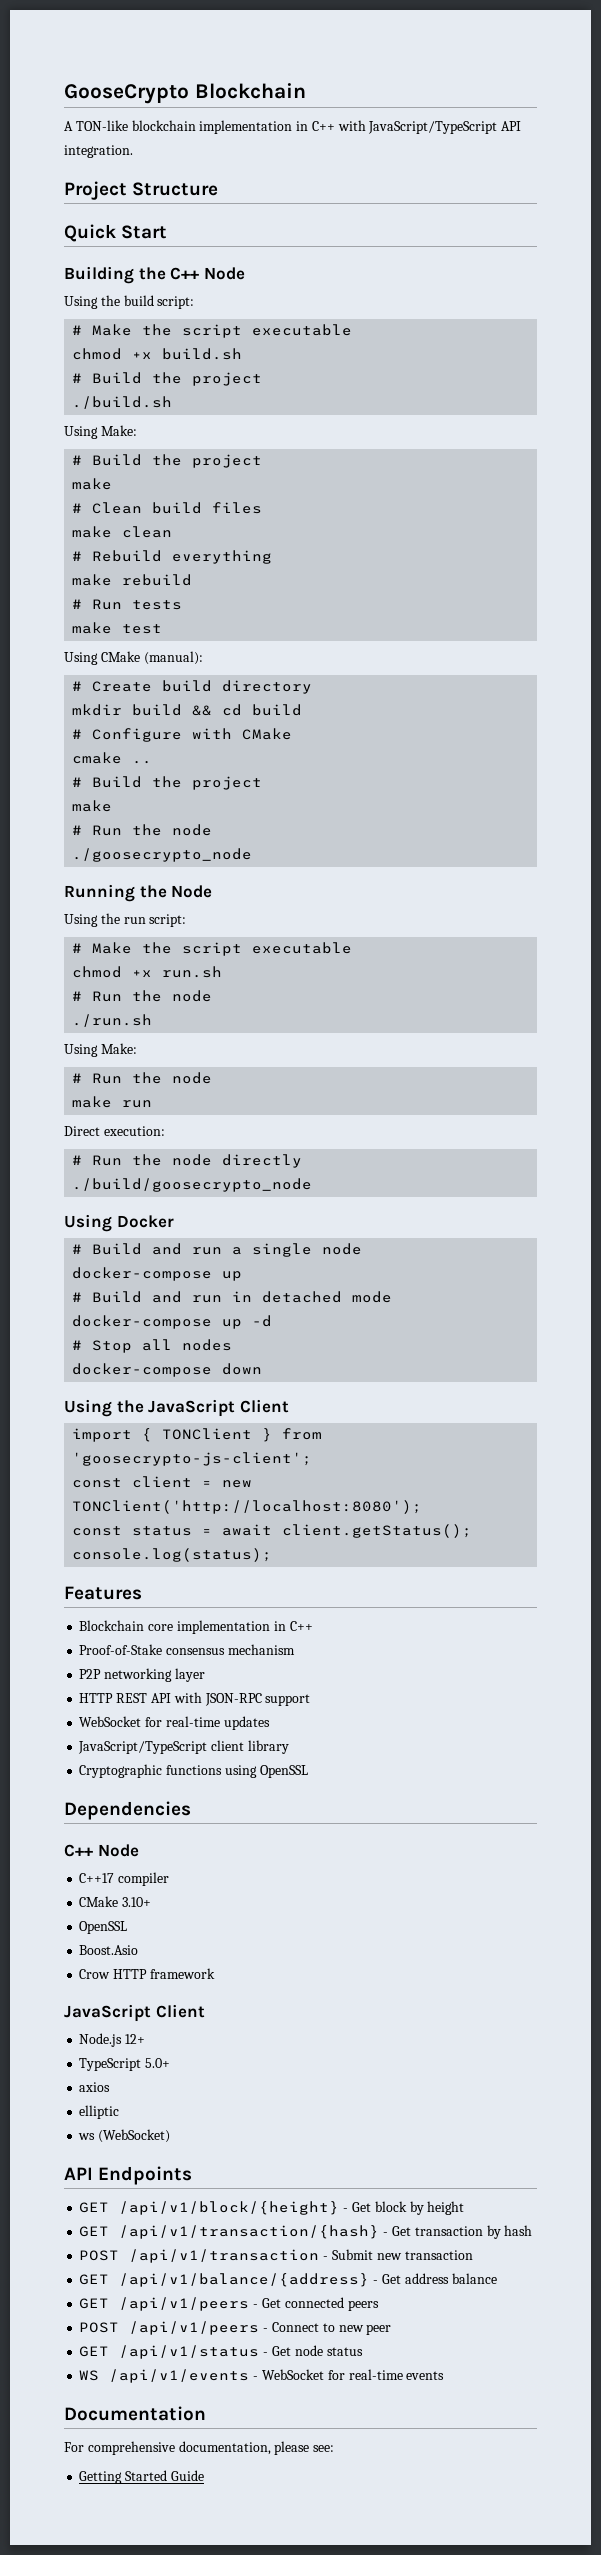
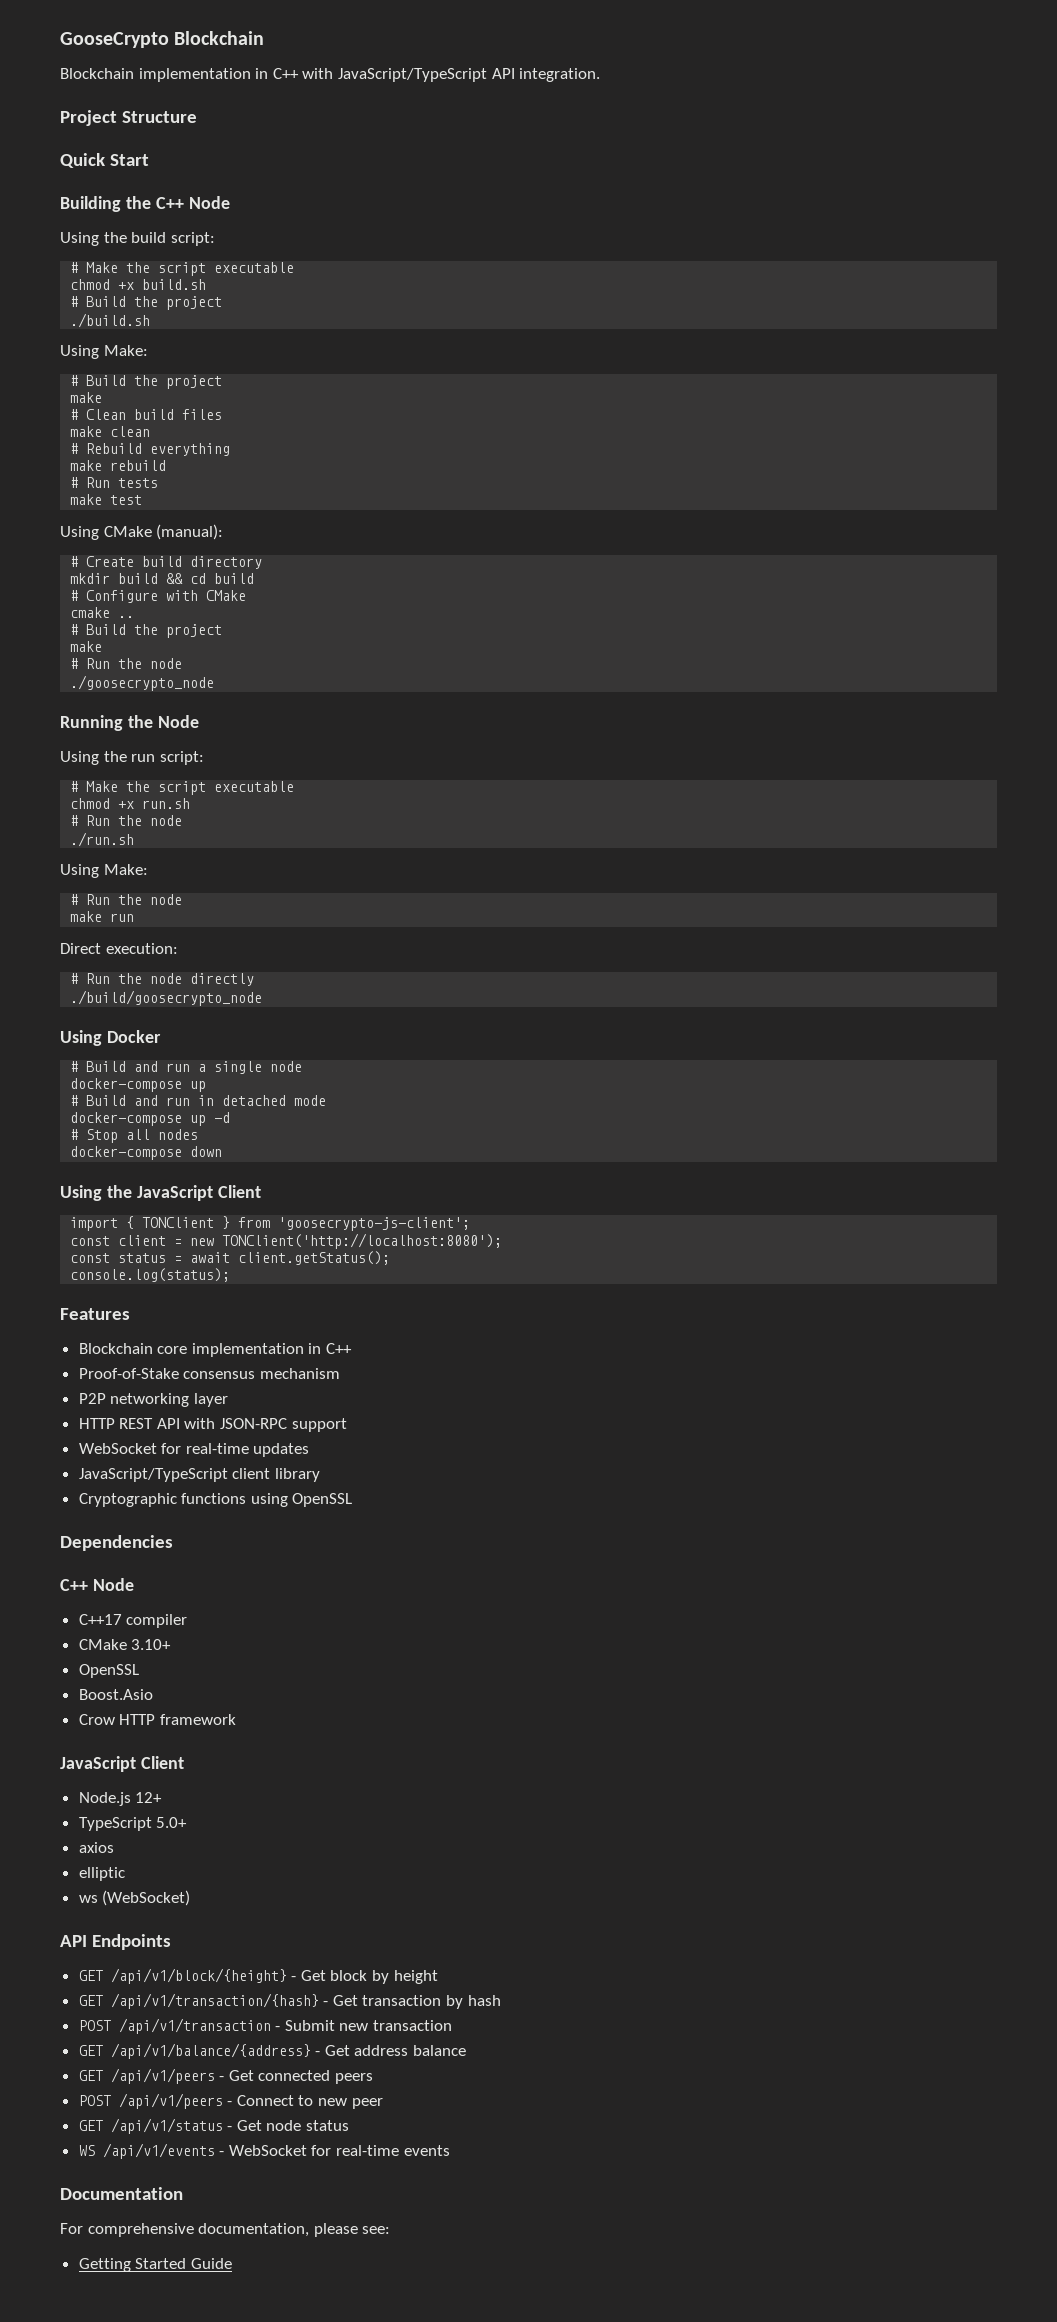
- A TON-like blockchain implementation in C++ with JavaScript/TypeScript API integration.
+ Blockchain implementation in C++ with JavaScript/TypeScript API integration.

